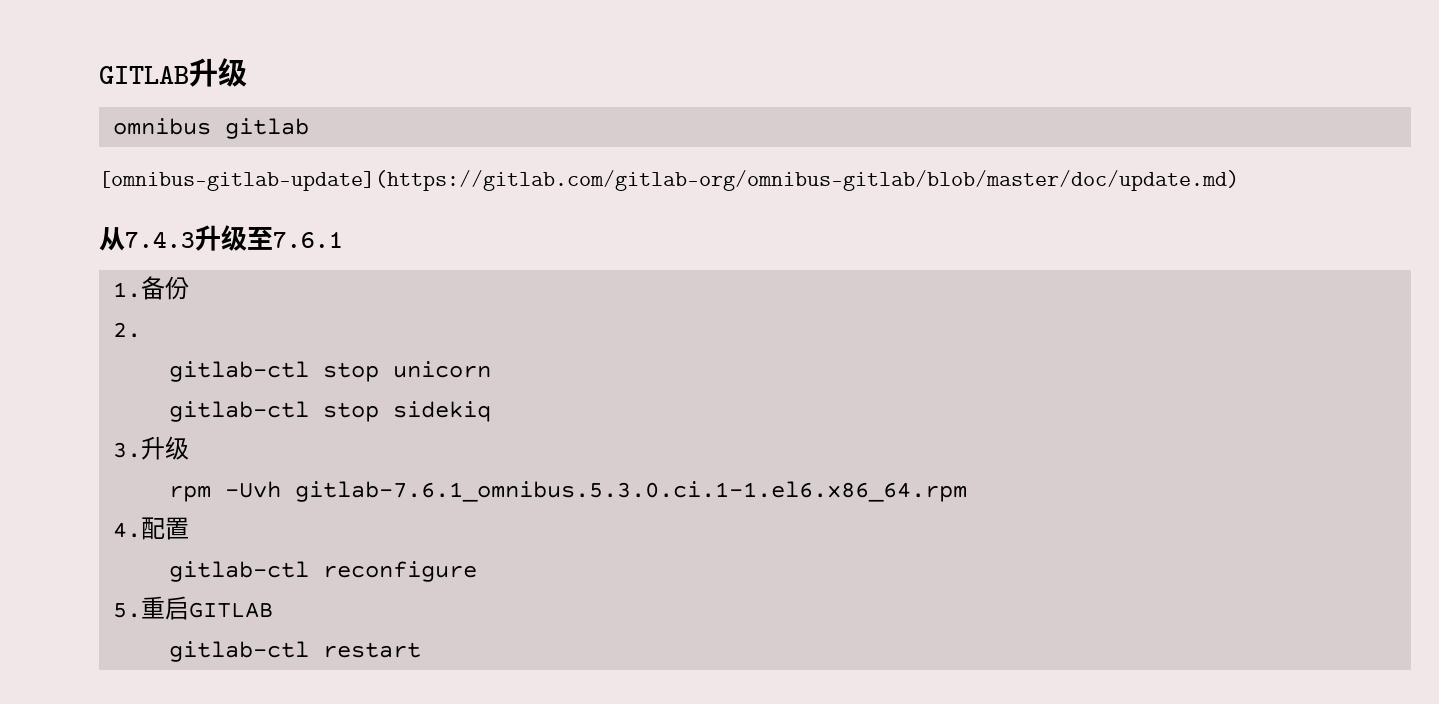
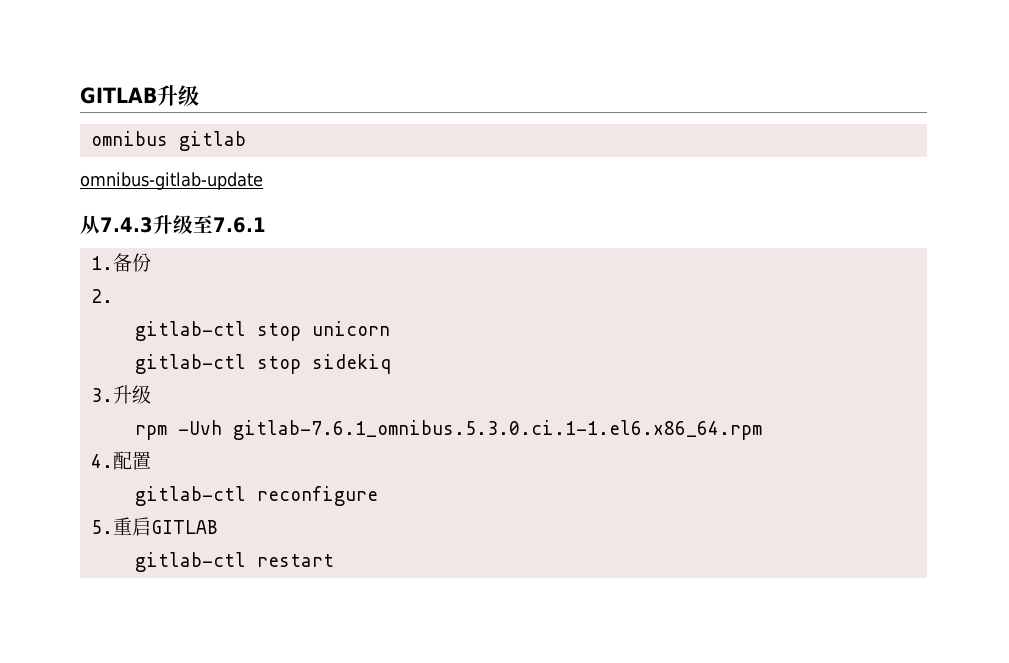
- [omnibus-gitlab-update](https://gitlab.com/gitlab-org/omnibus-gitlab/blob/master/doc/update.md)
+ omnibus-gitlab-update

